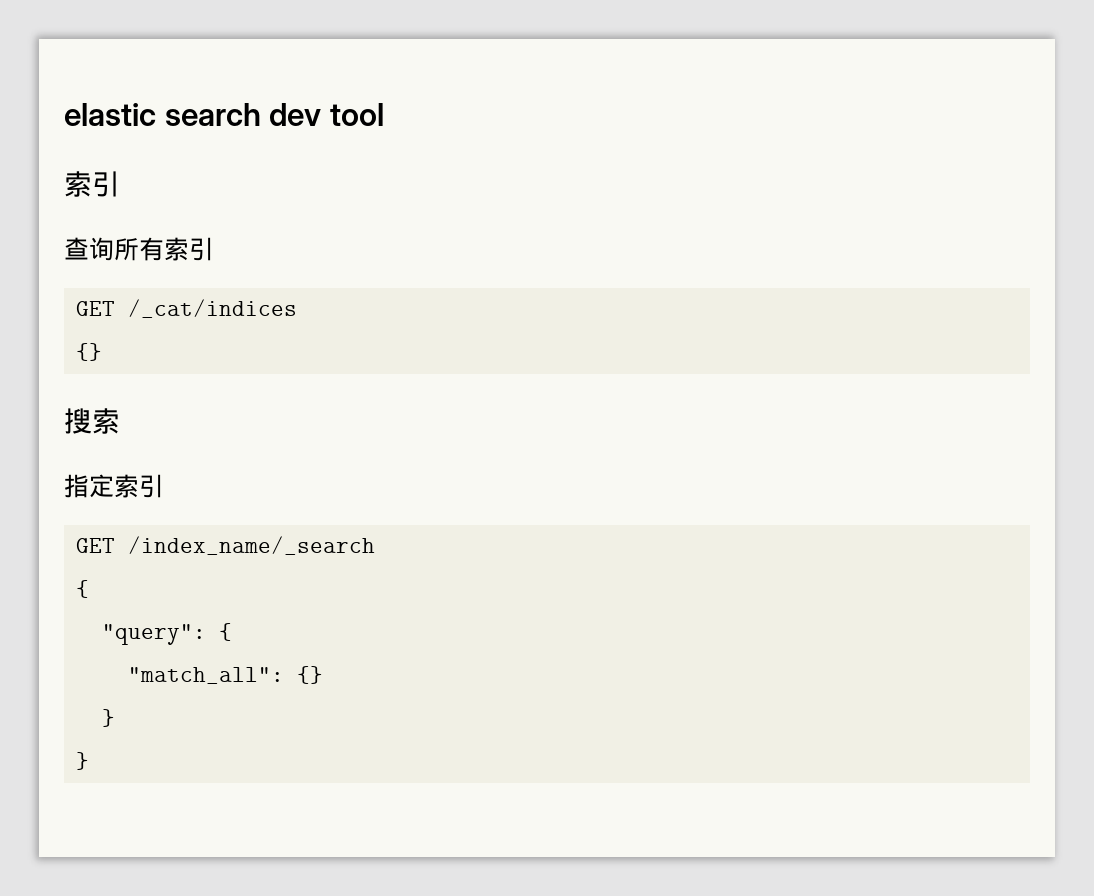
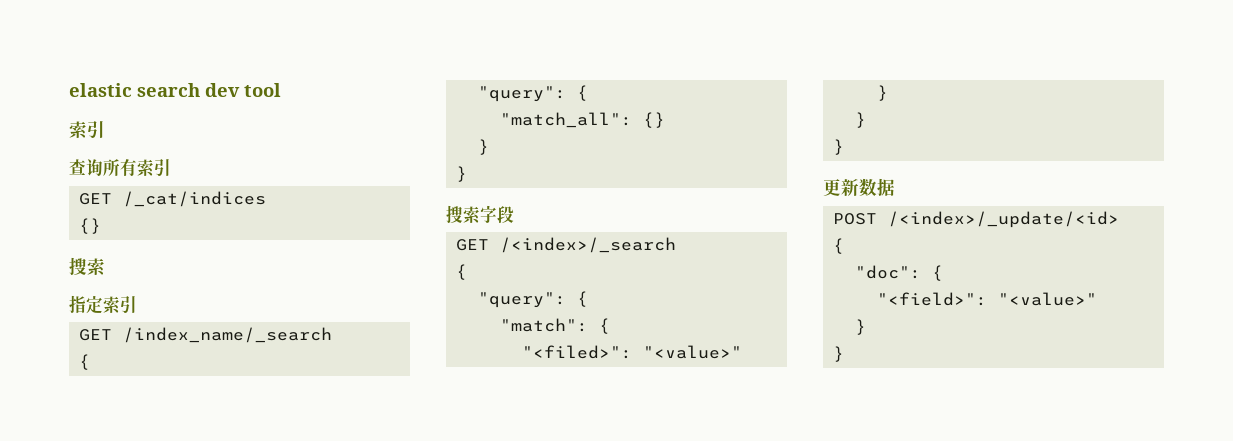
+ 搜索字段
+ GET /<index>/_search
+ {
+ "query": {
+ "match": {
+ "<filed>": "<value>"
+ }
+ }
+ }
+ 更新数据
+ POST /<index>/_update/<id>
+ {
+ "doc": {
+ "<field>": "<value>"
+ }
+ }

